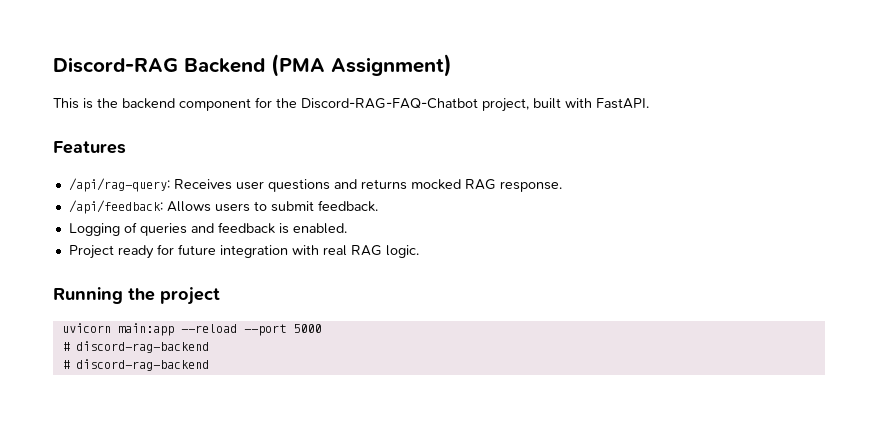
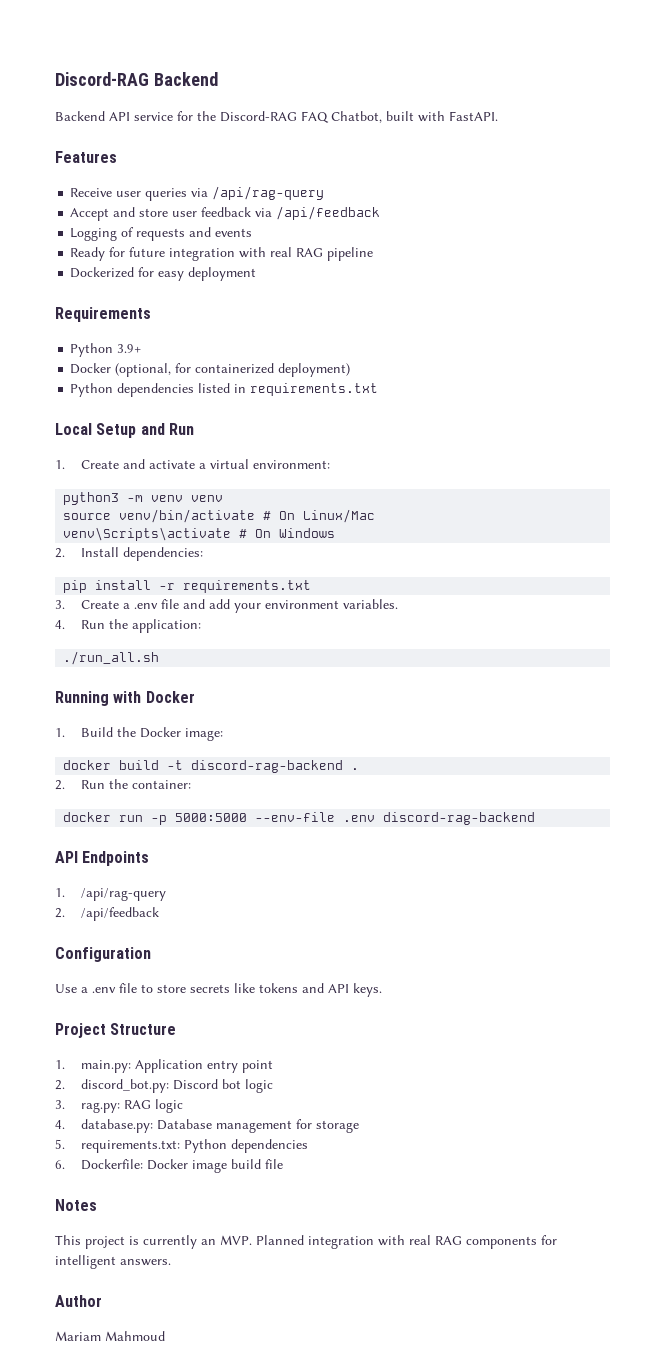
- Discord-RAG Backend (PMA Assignment)
- This is the backend component for the Discord-RAG-FAQ-Chatbot project, built with FastAPI.
+ Discord-RAG Backend
+ Backend API service for the Discord-RAG FAQ Chatbot, built with FastAPI.
  Features
- /api/rag-query: Receives user questions and returns mocked RAG response.
- /api/feedback: Allows users to submit feedback.
- Logging of queries and feedback is enabled.
- Project ready for future integration with real RAG logic.
- Running the project
- uvicorn main:app --reload --port 5000
- # discord-rag-backend
- # discord-rag-backend
+ Receive user queries via /api/rag-query
+ Accept and store user feedback via /api/feedback
+ Logging of requests and events
+ Ready for future integration with real RAG pipeline
+ Dockerized for easy deployment
+ Requirements
+ Python 3.9+
+ Docker (optional, for containerized deployment)
+ Python dependencies listed in requirements.txt
+ Local Setup and Run
+ 1. Create and activate a virtual environment:
+ python3 -m venv venv
+ source venv/bin/activate # On Linux/Mac
+ venv\Scripts\activate # On Windows
+ 2. Install dependencies:
+ pip install -r requirements.txt
+ 3. Create a .env file and add your environment variables.
+ 4. Run the application:
+ ./run_all.sh
+ Running with Docker
+ 1. Build the Docker image:
+ docker build -t discord-rag-backend .
+ 2. Run the container:
+ docker run -p 5000:5000 --env-file .env discord-rag-backend
+ API Endpoints
+ 1. /api/rag-query
+ 2. /api/feedback
+ Configuration
+ Use a .env file to store secrets like tokens and API keys.
+ Project Structure
+ 1. main.py: Application entry point
+ 2. discord_bot.py: Discord bot logic
+ 3. rag.py: RAG logic
+ 4. database.py: Database management for storage
+ 5. requirements.txt: Python dependencies
+ 6. Dockerfile: Docker image build file
+ Notes
+ This project is currently an MVP. Planned integration with real RAG components for intelligent answers.
+ Author
+ Mariam Mahmoud

